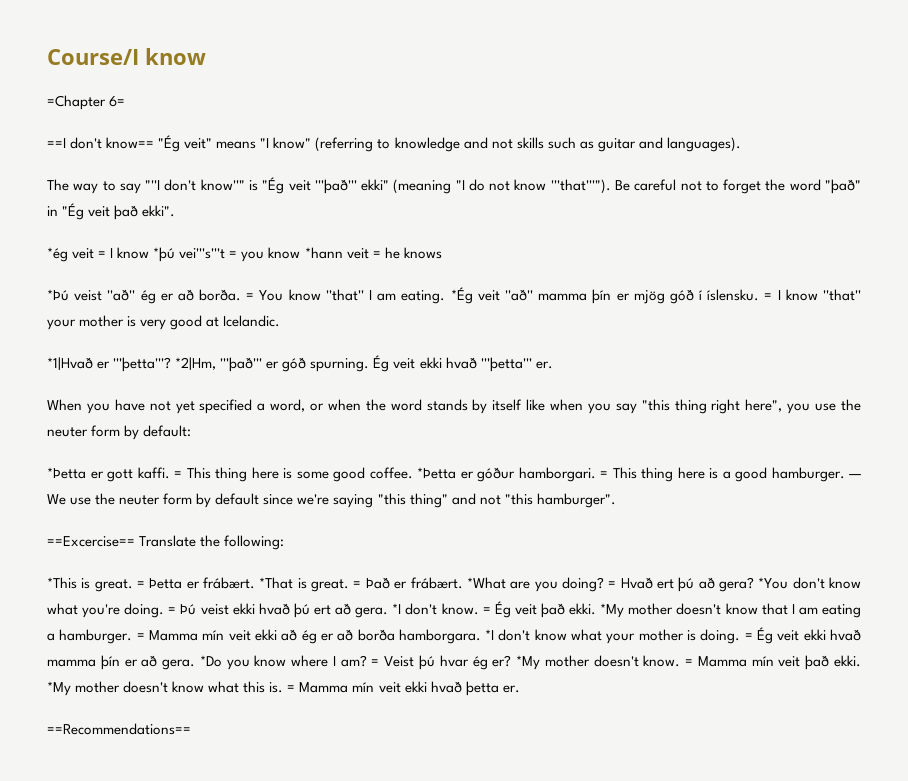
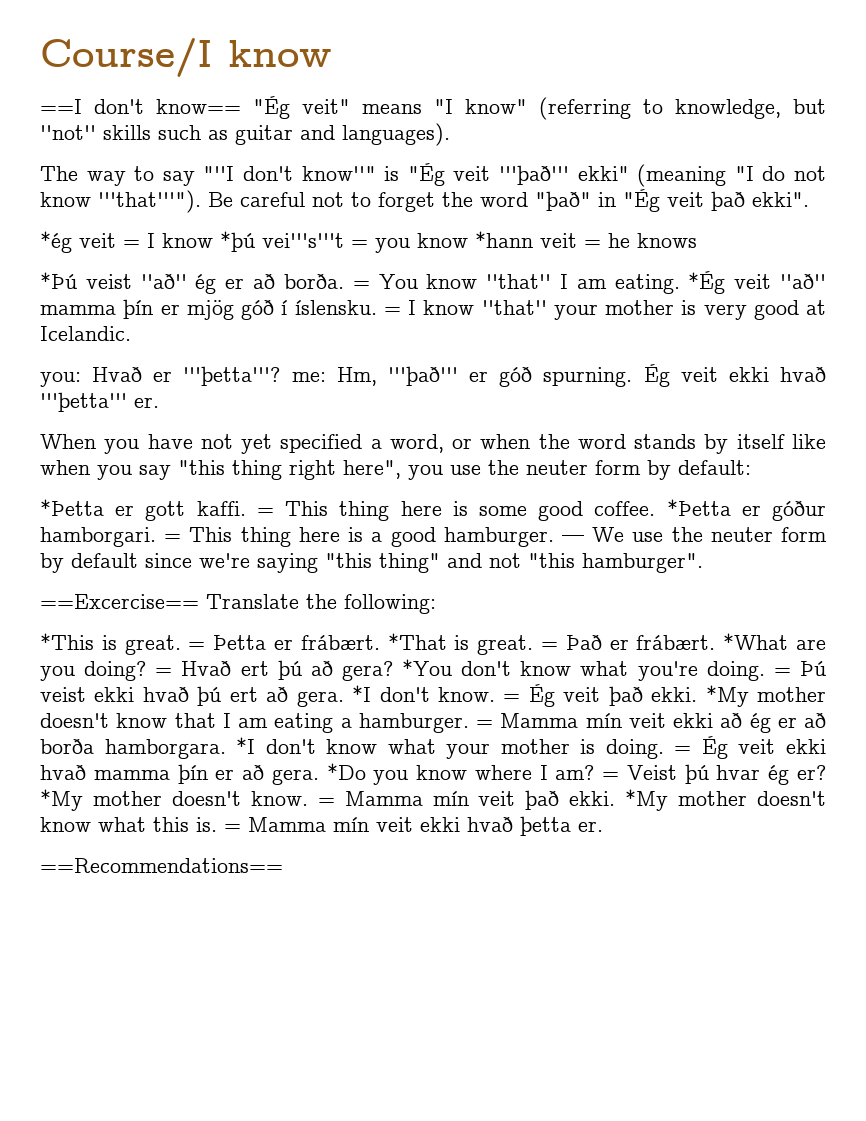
- =Chapter 6=
- ==I don't know== "Ég veit" means "I know" (referring to knowledge and not skills such as guitar and languages).
+ ==I don't know== "Ég veit" means "I know" (referring to knowledge, but ''not'' skills such as guitar and languages).
- *1|Hvað er '''þetta'''? *2|Hm, '''það''' er góð spurning.
+ you: Hvað er '''þetta'''? me: Hm, '''það''' er góð spurning.

